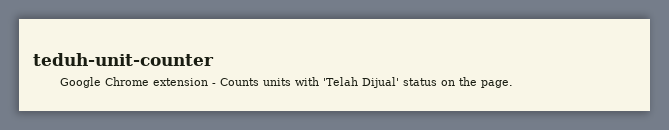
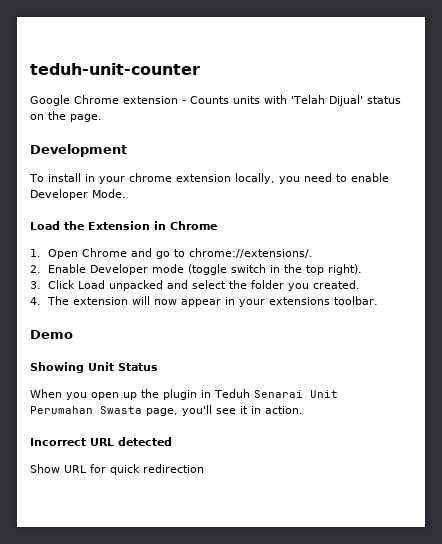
+ Development
+ To install in your chrome extension locally, you need to enable Developer Mode.
+ Load the Extension in Chrome
+ 1. Open Chrome and go to chrome://extensions/.
+ 2. Enable Developer mode (toggle switch in the top right).
+ 3. Click Load unpacked and select the folder you created.
+ 4. The extension will now appear in your extensions toolbar.
+ Demo
+ Showing Unit Status
+ When you open up the plugin in Teduh Senarai Unit Perumahan Swasta page, you'll see it in action.
+ Incorrect URL detected
+ Show URL for quick redirection

